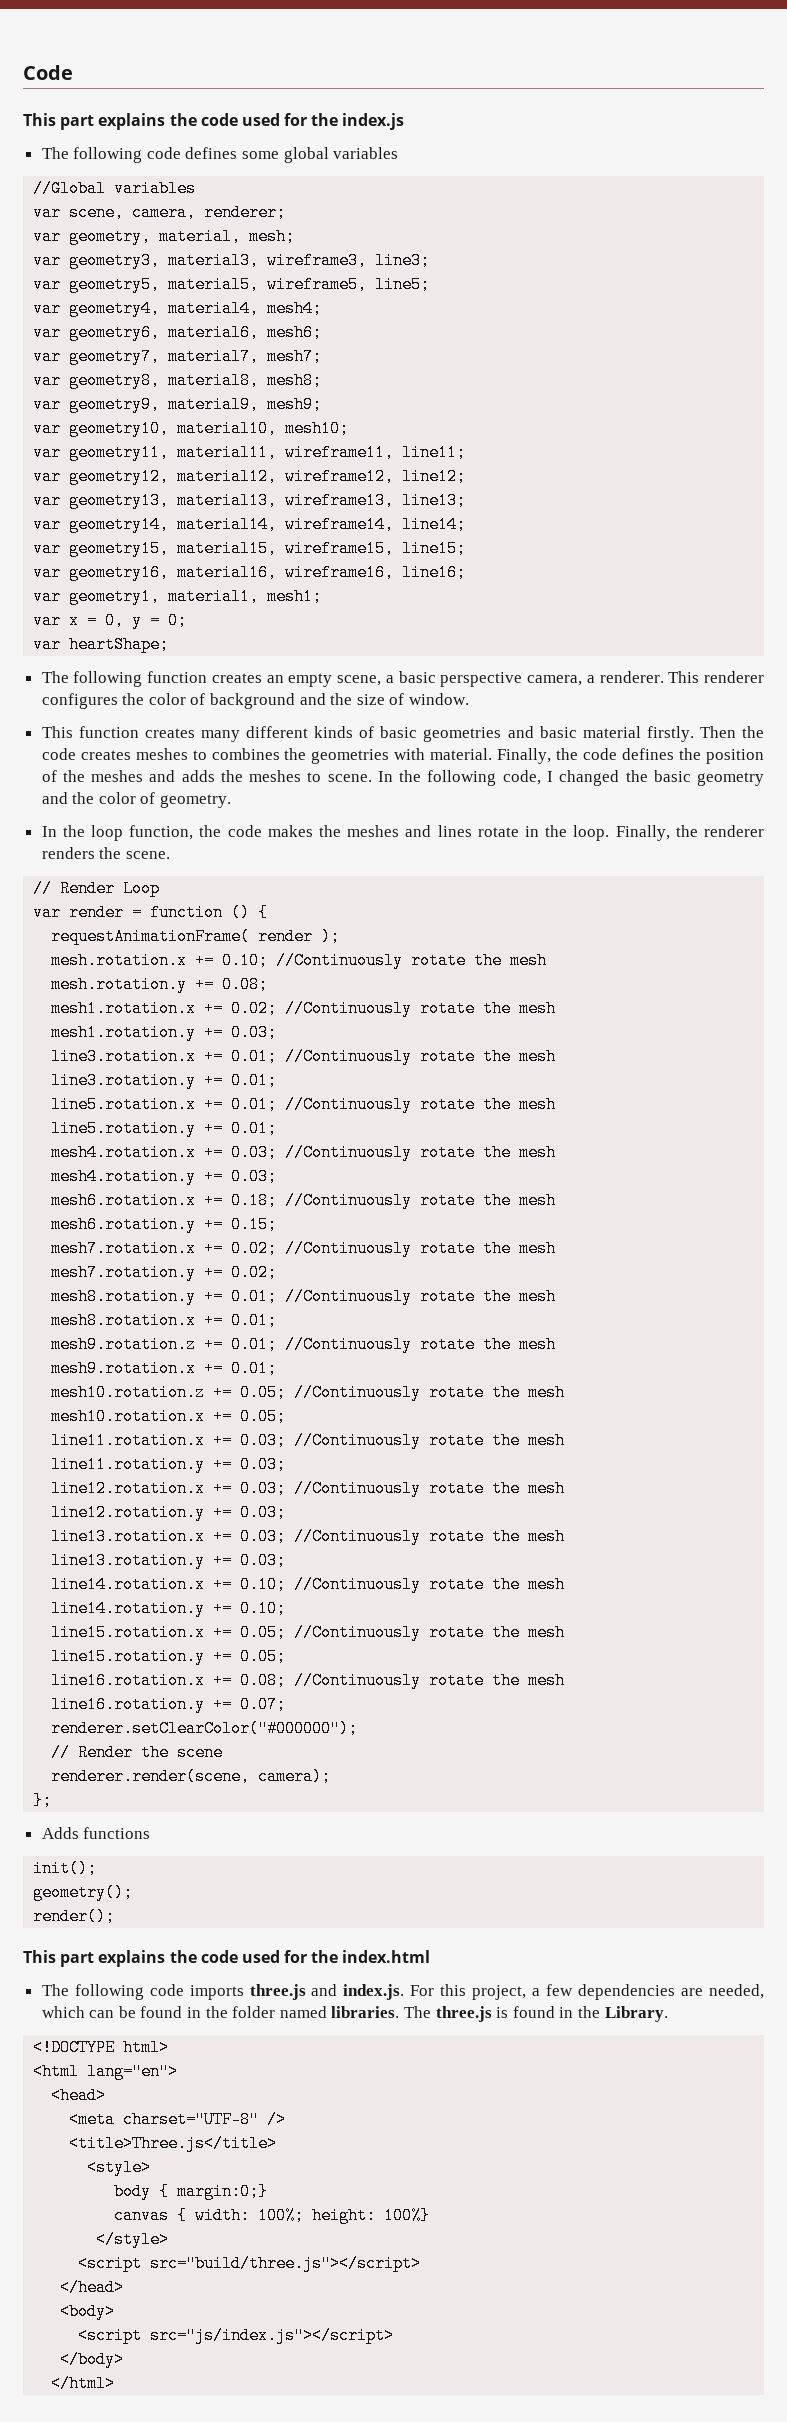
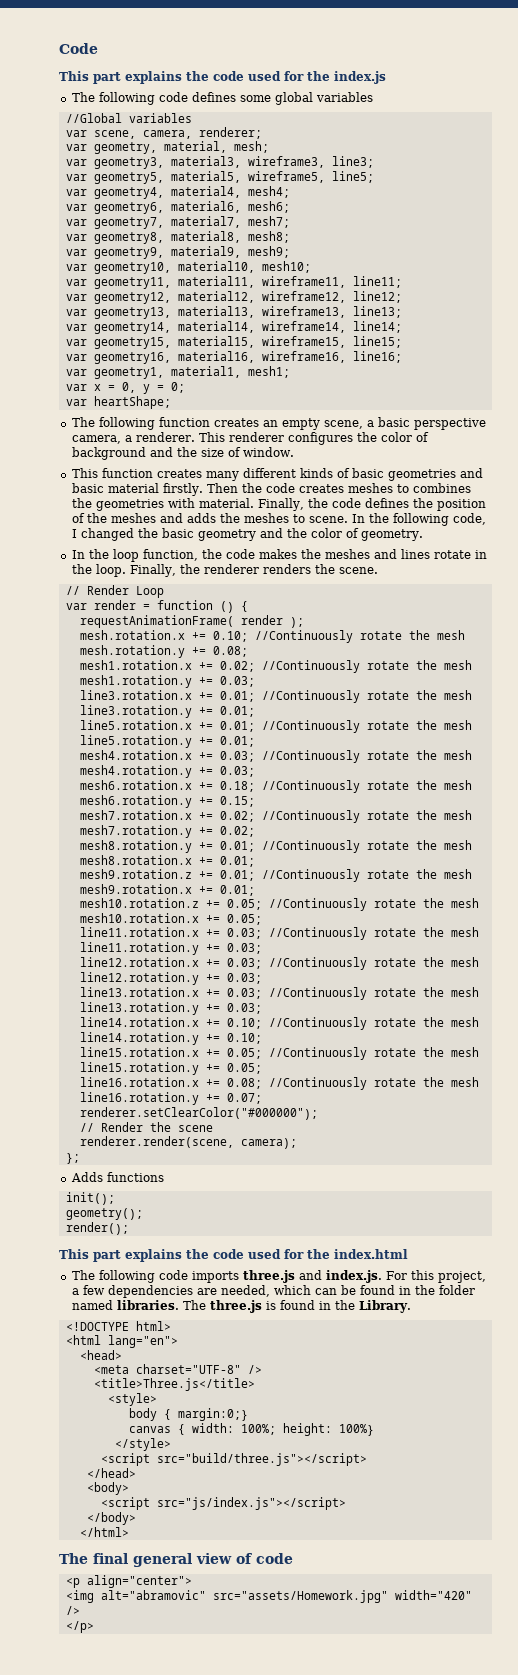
+ The final general view of code
+ <p align="center">
+ <img alt="abramovic" src="assets/Homework.jpg" width="420" />
+ </p>

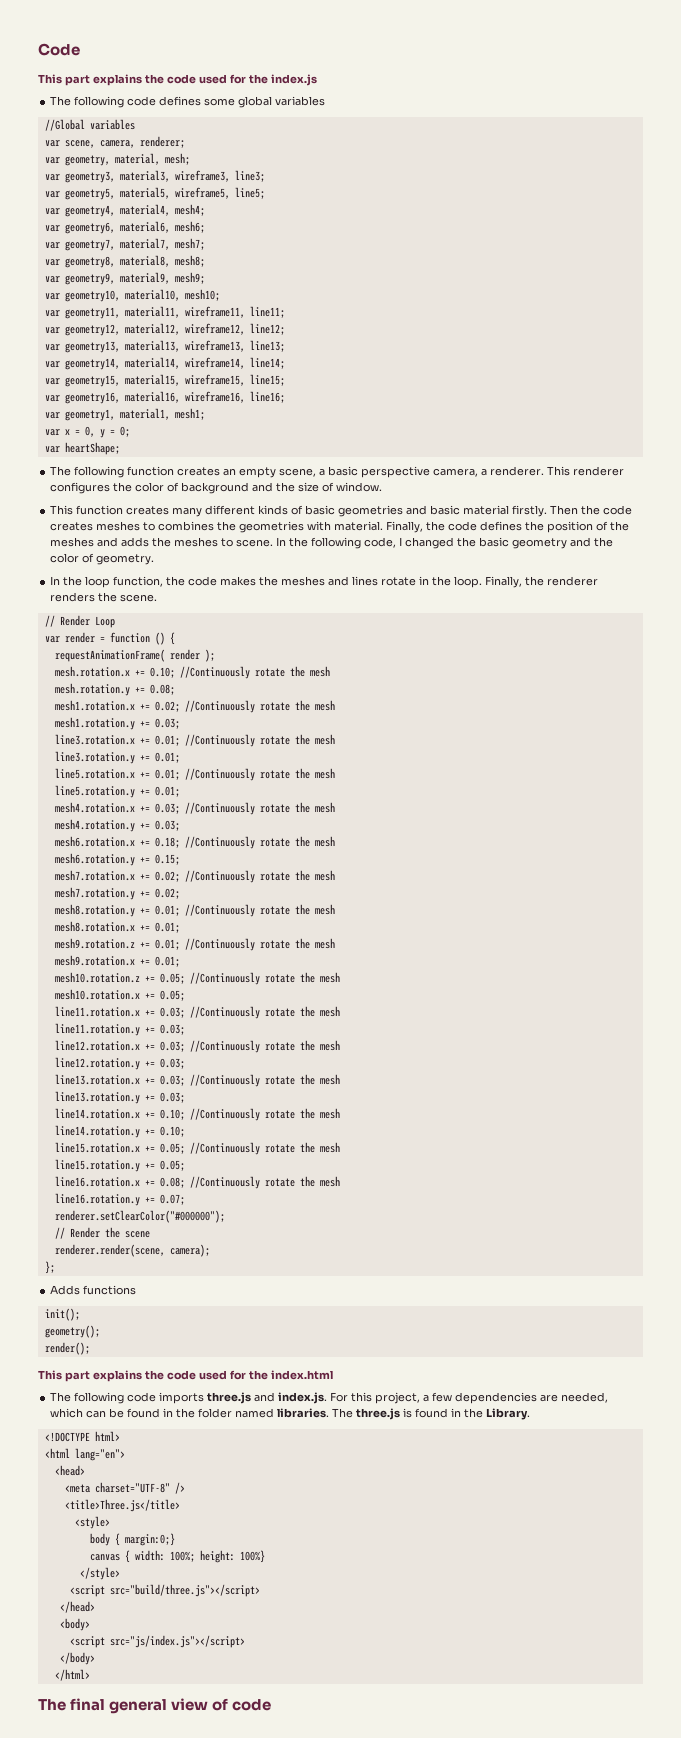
- <p align="center">
- <img alt="abramovic" src="assets/Homework.jpg" width="420" />
- </p>

